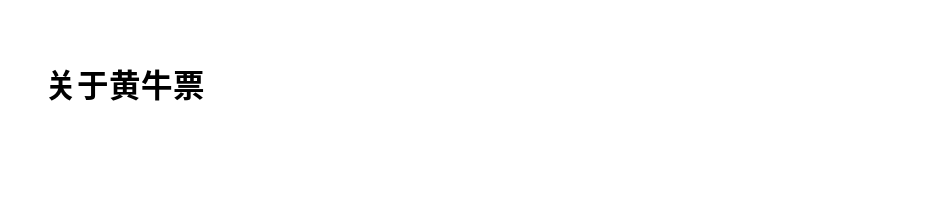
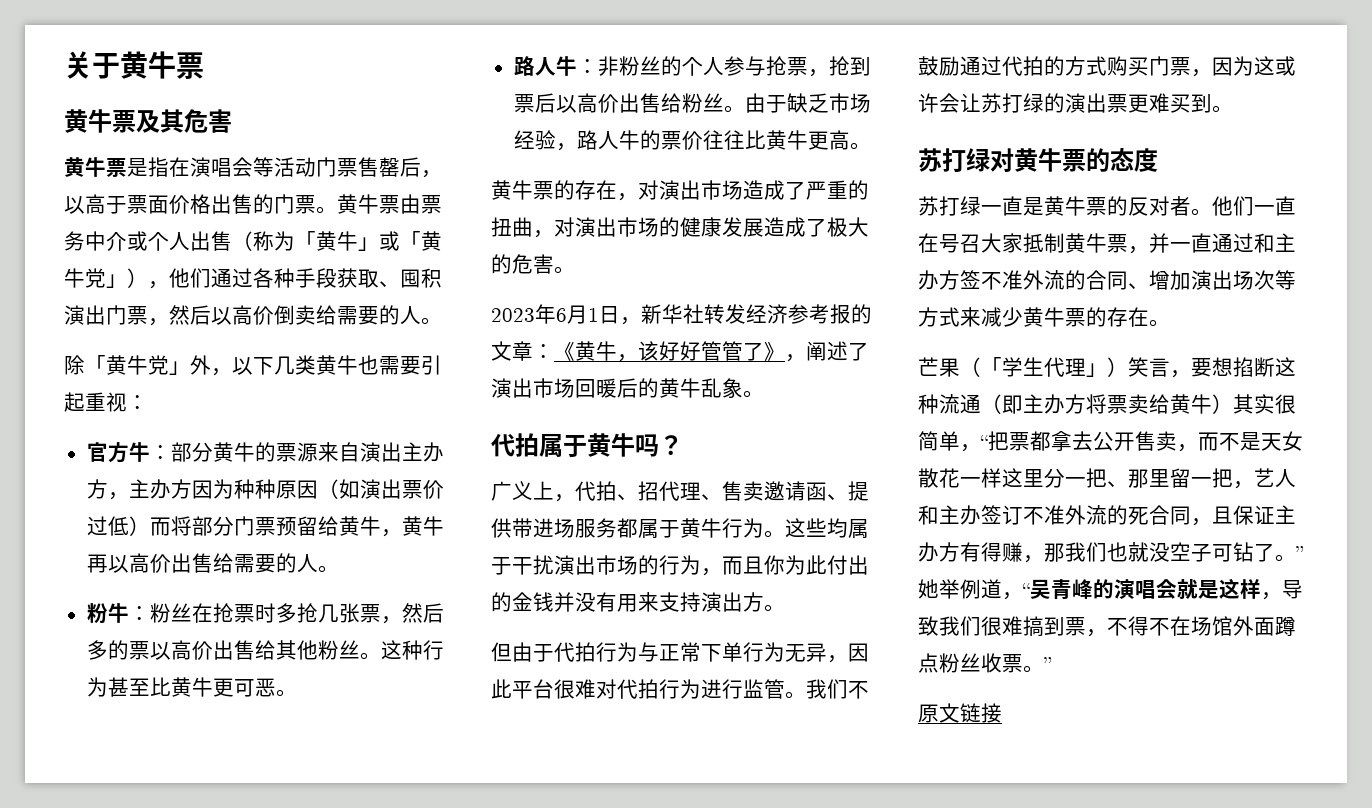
+ 黄牛票及其危害
+ 黄牛票是指在演唱会等活动门票售罄后，以高于票面价格出售的门票。黄牛票由票务中介或个人出售（称为「黄牛」或「黄牛党」），他们通过各种手段获取、囤积演出门票，然后以高价倒卖给需要的人。
+ 除「黄牛党」外，以下几类黄牛也需要引起重视：
+ 官方牛：部分黄牛的票源来自演出主办方，主办方因为种种原因（如演出票价过低）而将部分门票预留给黄牛，黄牛再以高价出售给需要的人。
+ 粉牛：粉丝在抢票时多抢几张票，然后多的票以高价出售给其他粉丝。这种行为甚至比黄牛更可恶。
+ 路人牛：非粉丝的个人参与抢票，抢到票后以高价出售给粉丝。由于缺乏市场经验，路人牛的票价往往比黄牛更高。
+ 黄牛票的存在，对演出市场造成了严重的扭曲，对演出市场的健康发展造成了极大的危害。
+ 2023年6月1日，新华社转发经济参考报的文章：《黄牛，该好好管管了》，阐述了演出市场回暖后的黄牛乱象。
+ 代拍属于黄牛吗？
+ 广义上，代拍、招代理、售卖邀请函、提供带进场服务都属于黄牛行为。这些均属于干扰演出市场的行为，而且你为此付出的金钱并没有用来支持演出方。
+ 但由于代拍行为与正常下单行为无异，因此平台很难对代拍行为进行监管。我们不鼓励通过代拍的方式购买门票，因为这或许会让苏打绿的演出票更难买到。
+ 苏打绿对黄牛票的态度
+ 苏打绿一直是黄牛票的反对者。他们一直在号召大家抵制黄牛票，并一直通过和主办方签不准外流的合同、增加演出场次等方式来减少黄牛票的存在。
+ 芒果（「学生代理」）笑言，要想掐断这种流通（即主办方将票卖给黄牛）其实很简单，“把票都拿去公开售卖，而不是天女散花一样这里分一把、那里留一把，艺人和主办签订不准外流的死合同，且保证主办方有得赚，那我们也就没空子可钻了。”她举例道，“吴青峰的演唱会就是这样，导致我们很难搞到票，不得不在场馆外面蹲点粉丝收票。”
+ 原文链接

